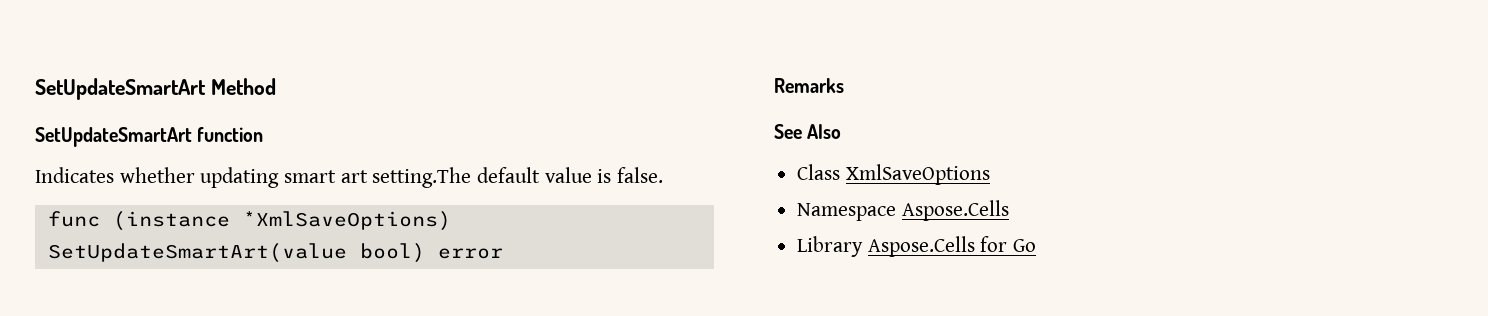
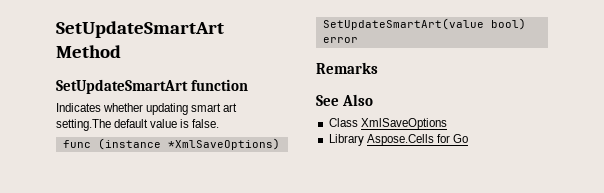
- Namespace Aspose.Cells

